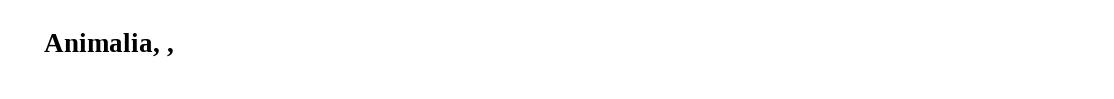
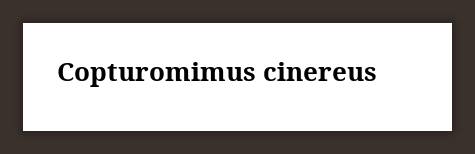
- Animalia, ,
+ Copturomimus cinereus

